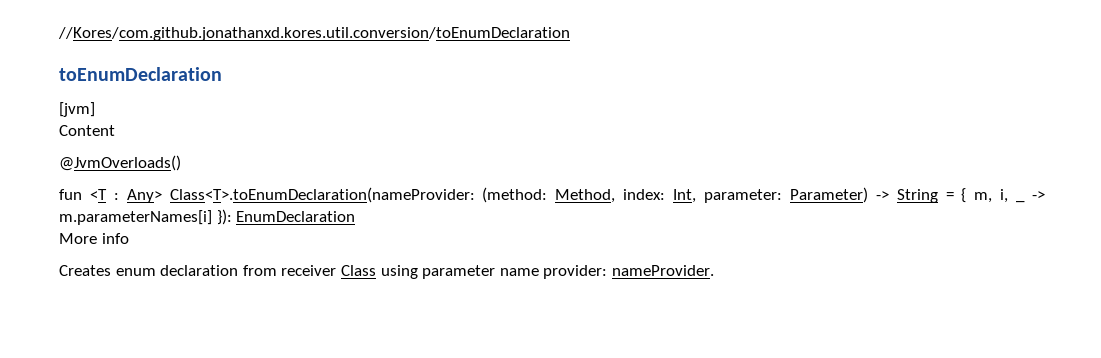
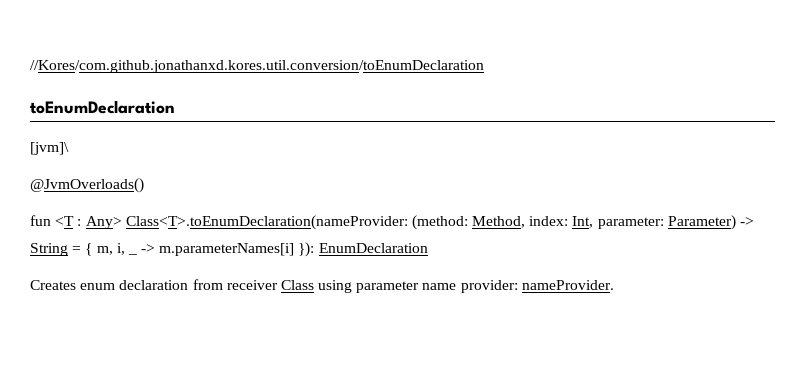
- [jvm]
- Content
+ [jvm]\
- More info

